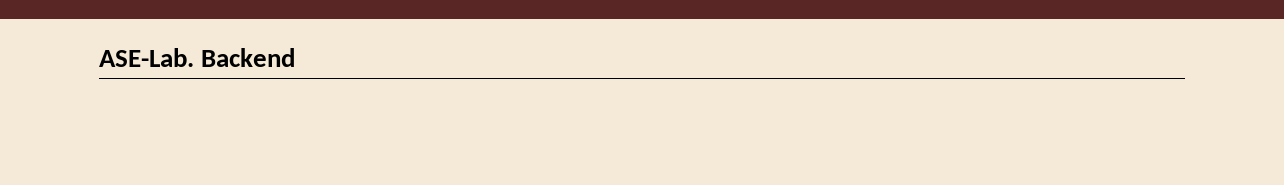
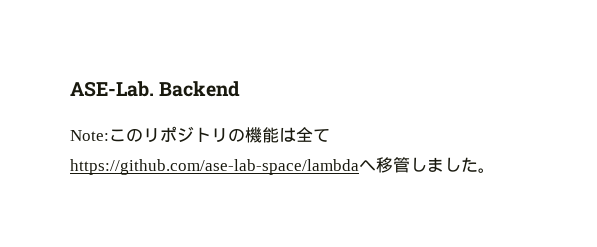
+ Note:このリポジトリの機能は全てhttps://github.com/ase-lab-space/lambdaへ移管しました。

